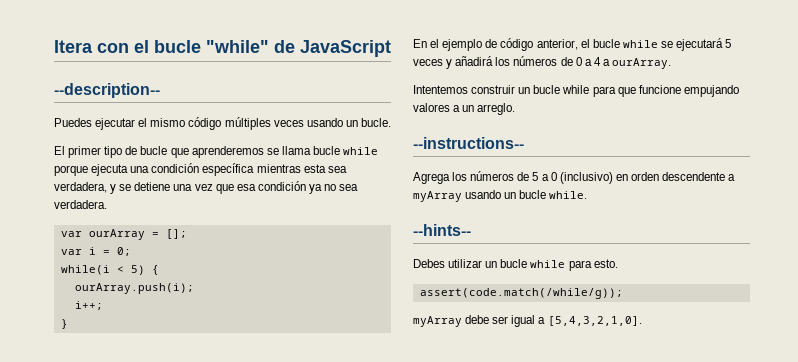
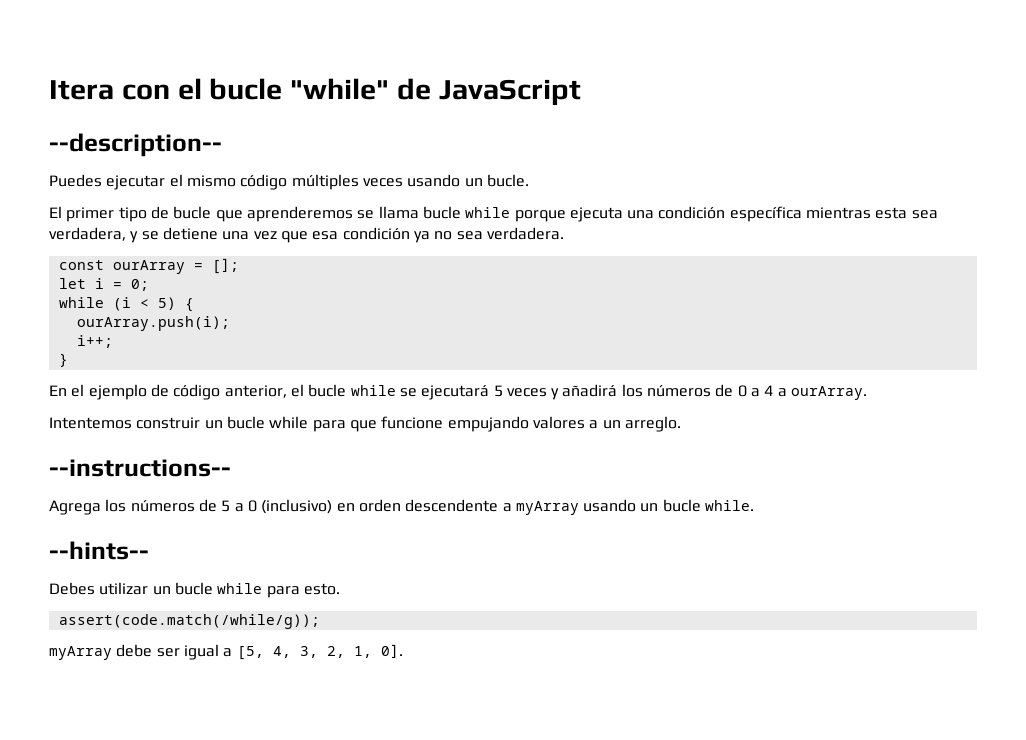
- var ourArray = [];
+ const ourArray = [];
- var i = 0;
+ let i = 0;
- while(i < 5) {
+ while (i < 5) {
- myArray debe ser igual a [5,4,3,2,1,0].
+ myArray debe ser igual a [5, 4, 3, 2, 1, 0].

